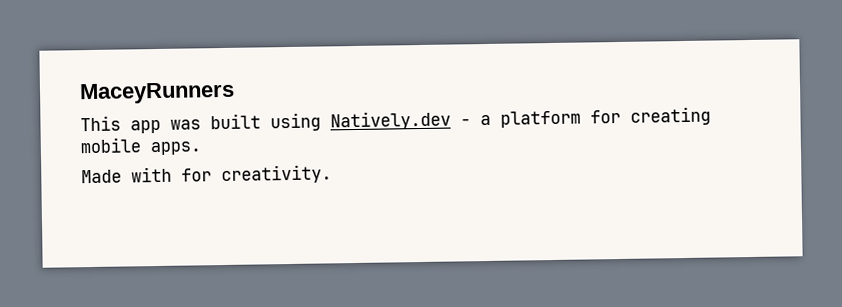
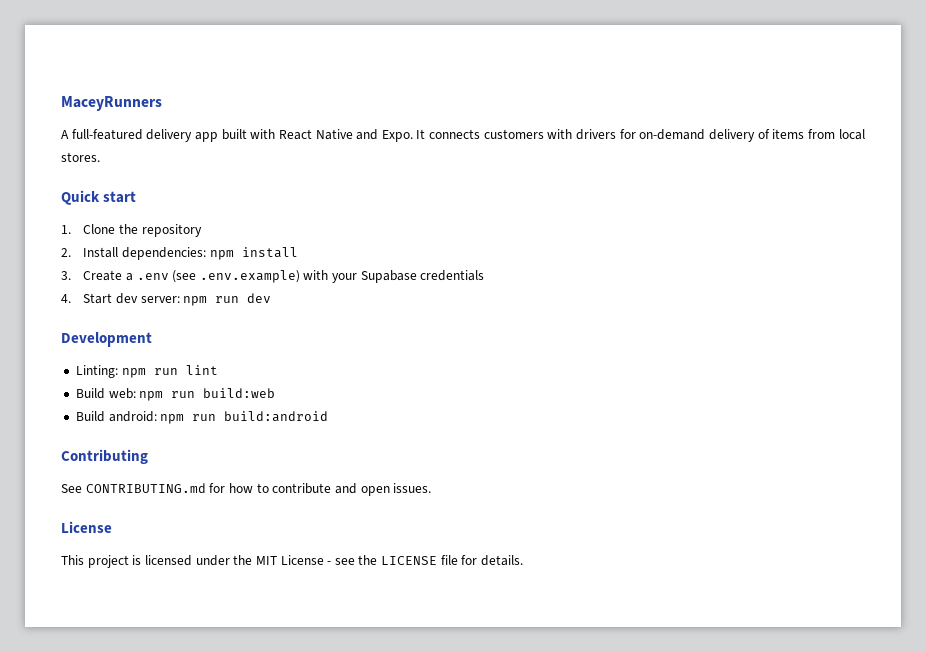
- This app was built using Natively.dev - a platform for creating mobile apps.
- Made with for creativity.
+ A full-featured delivery app built with React Native and Expo. It connects customers with drivers for on-demand delivery of items from local stores.
+ Quick start
+ 1. Clone the repository
+ 2. Install dependencies: npm install
+ 3. Create a .env (see .env.example) with your Supabase credentials
+ 4. Start dev server: npm run dev
+ Development
+ Linting: npm run lint
+ Build web: npm run build:web
+ Build android: npm run build:android
+ Contributing
+ See CONTRIBUTING.md for how to contribute and open issues.
+ License
+ This project is licensed under the MIT License - see the LICENSE file for details.

